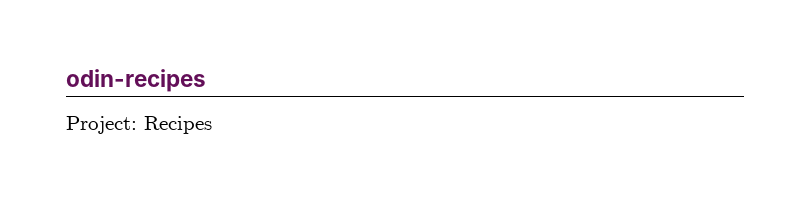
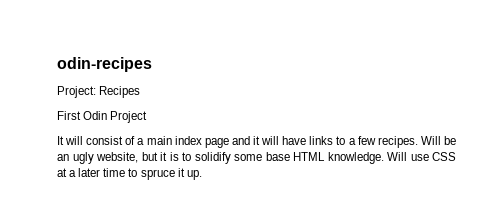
+ First Odin Project
+ It will consist of a main index page and it will have links to a few recipes. Will be an ugly website, but it is to solidify some base HTML knowledge. Will use CSS at a later time to spruce it up.

